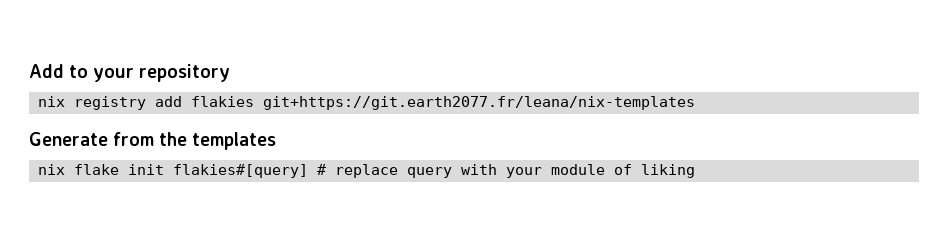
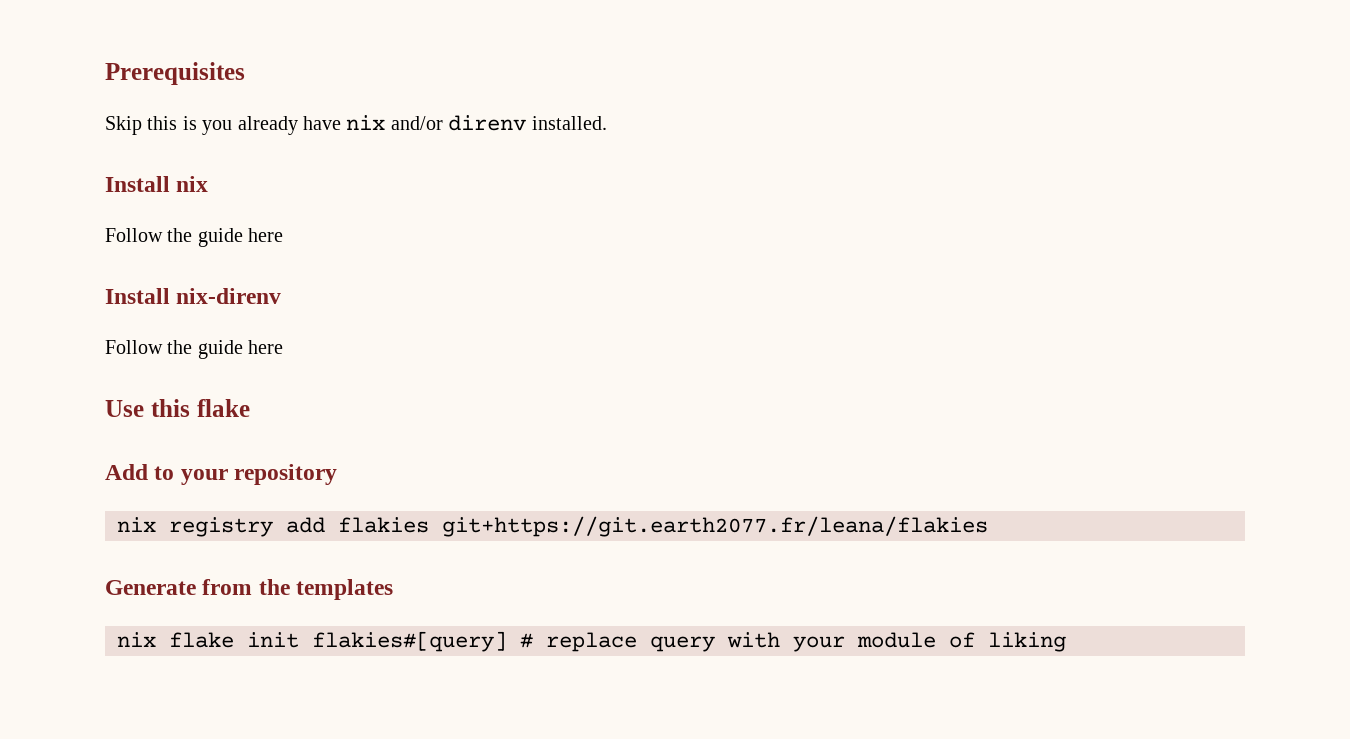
+ Prerequisites
+ Skip this is you already have nix and/or direnv installed.
+ Install nix
+ Follow the guide here
+ Install nix-direnv
+ Follow the guide here
+ Use this flake
- nix registry add flakies git+https://git.earth2077.fr/leana/nix-templates
+ nix registry add flakies git+https://git.earth2077.fr/leana/flakies

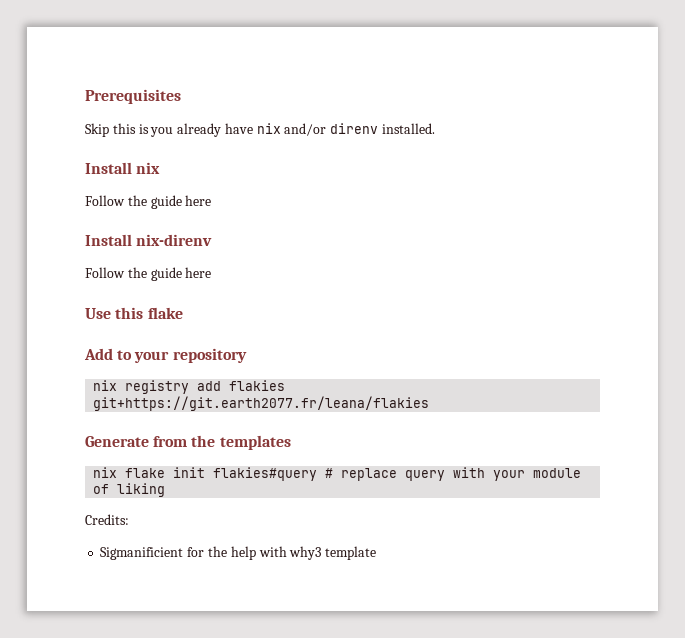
- nix flake init flakies#[query] # replace query with your module of liking
+ nix flake init flakies#query # replace query with your module of liking
+ Credits:
+ Sigmanificient for the help with why3 template

